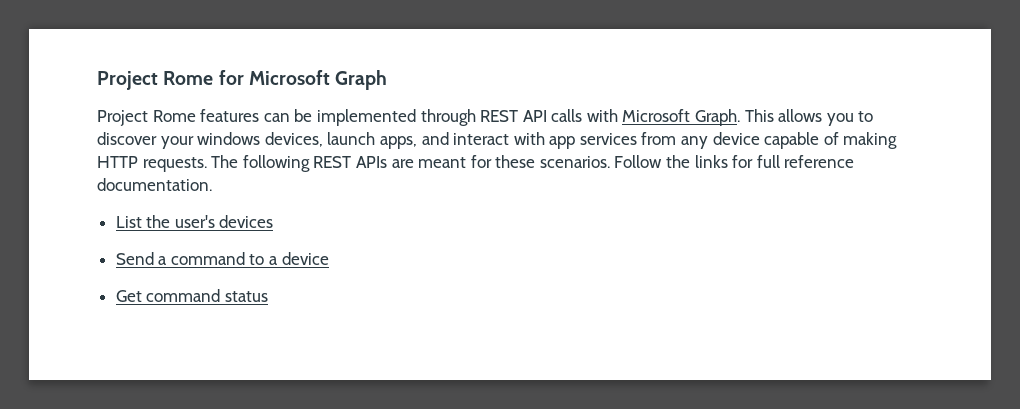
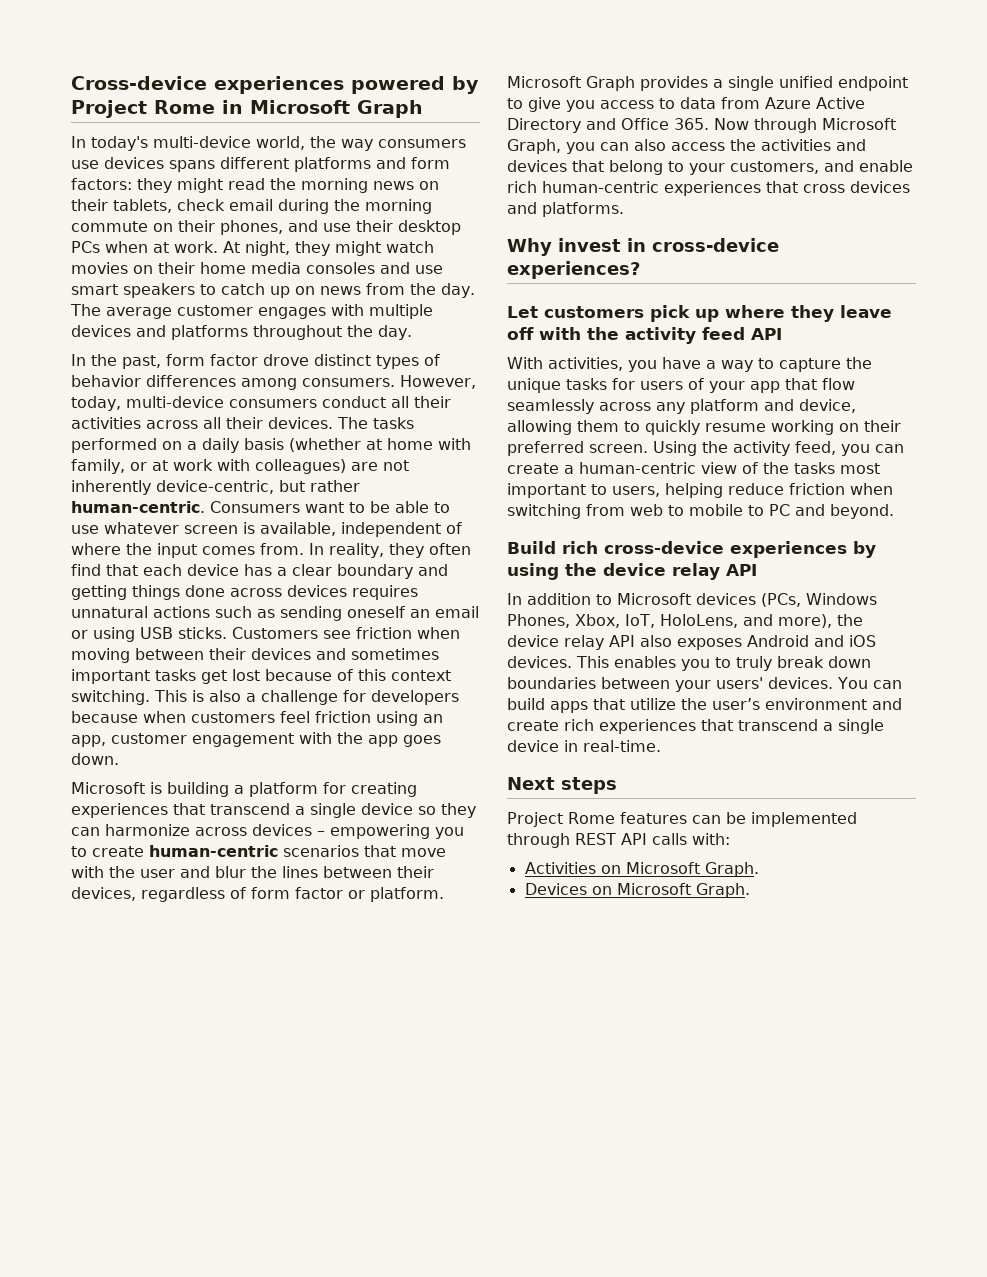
- Project Rome for Microsoft Graph
+ Cross-device experiences powered by Project Rome in Microsoft Graph
+ In today's multi-device world, the way consumers use devices spans different platforms and form factors: they might read the morning news on their tablets, check email during the morning commute on their phones, and use their desktop PCs when at work. At night, they might watch movies on their home media consoles and use smart speakers to catch up on news from the day. The average customer engages with multiple devices and platforms throughout the day.
+ In the past, form factor drove distinct types of behavior differences among consumers. However, today, multi-device consumers conduct all their activities across all their devices. The tasks performed on a daily basis (whether at home with family, or at work with colleagues) are not inherently device-centric, but rather human-centric. Consumers want to be able to use whatever screen is available, independent of where the input comes from. In reality, they often find that each device has a clear boundary and getting things done across devices requires unnatural actions such as sending oneself an email or using USB sticks. Customers see friction when moving between their devices and sometimes important tasks get lost because of this context switching. This is also a challenge for developers because when customers feel friction using an app, customer engagement with the app goes down.
+ Microsoft is building a platform for creating experiences that transcend a single device so they can harmonize across devices – empowering you to create human-centric scenarios that move with the user and blur the lines between their devices, regardless of form factor or platform. Microsoft Graph provides a single unified endpoint to give you access to data from Azure Active Directory and Office 365. Now through Microsoft Graph, you can also access the activities and devices that belong to your customers, and enable rich human-centric experiences that cross devices and platforms.
+ Why invest in cross-device experiences?
+ Let customers pick up where they leave off with the activity feed API
+ With activities, you have a way to capture the unique tasks for users of your app that flow seamlessly across any platform and device, allowing them to quickly resume working on their preferred screen. Using the activity feed, you can create a human-centric view of the tasks most important to users, helping reduce friction when switching from web to mobile to PC and beyond.
+ Build rich cross-device experiences by using the device relay API
+ In addition to Microsoft devices (PCs, Windows Phones, Xbox, IoT, HoloLens, and more), the device relay API also exposes Android and iOS devices. This enables you to truly break down boundaries between your users' devices. You can build apps that utilize the user’s environment and create rich experiences that transcend a single device in real-time.
+ Next steps
- Project Rome features can be implemented through REST API calls with Microsoft Graph. This allows you to discover your windows devices, launch apps, and interact with app services from any device capable of making HTTP requests. The following REST APIs are meant for these scenarios. Follow the links for full reference documentation.
- List the user's devices
- Send a command to a device
- Get command status
+ Project Rome features can be implemented through REST API calls with:
+ Activities on Microsoft Graph.
+ Devices on Microsoft Graph.

